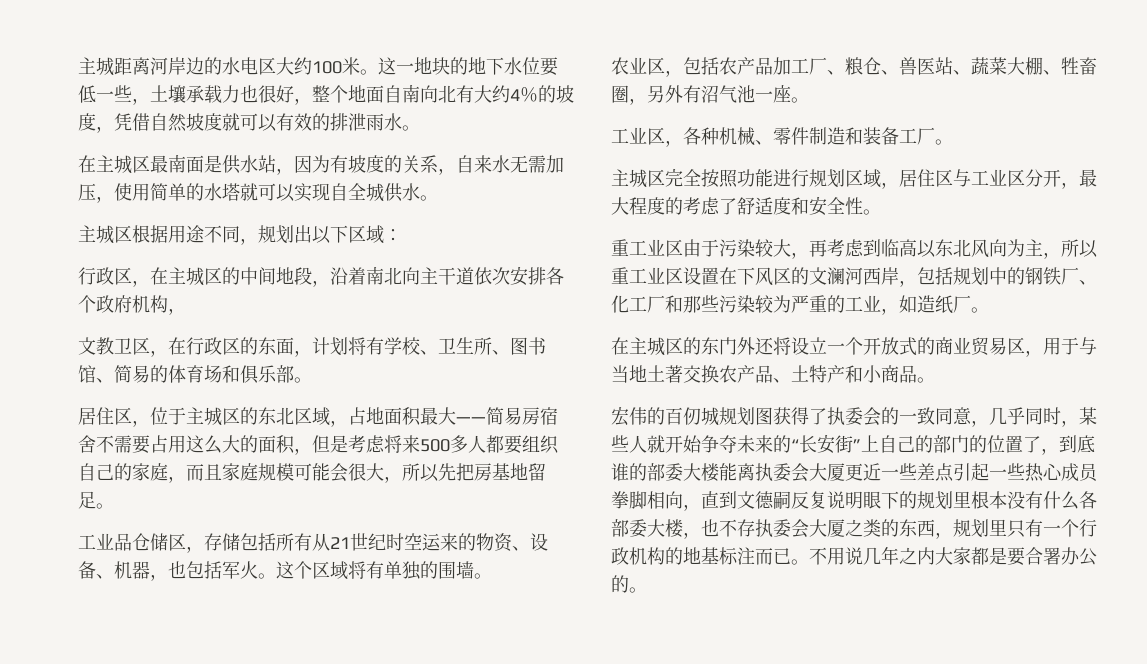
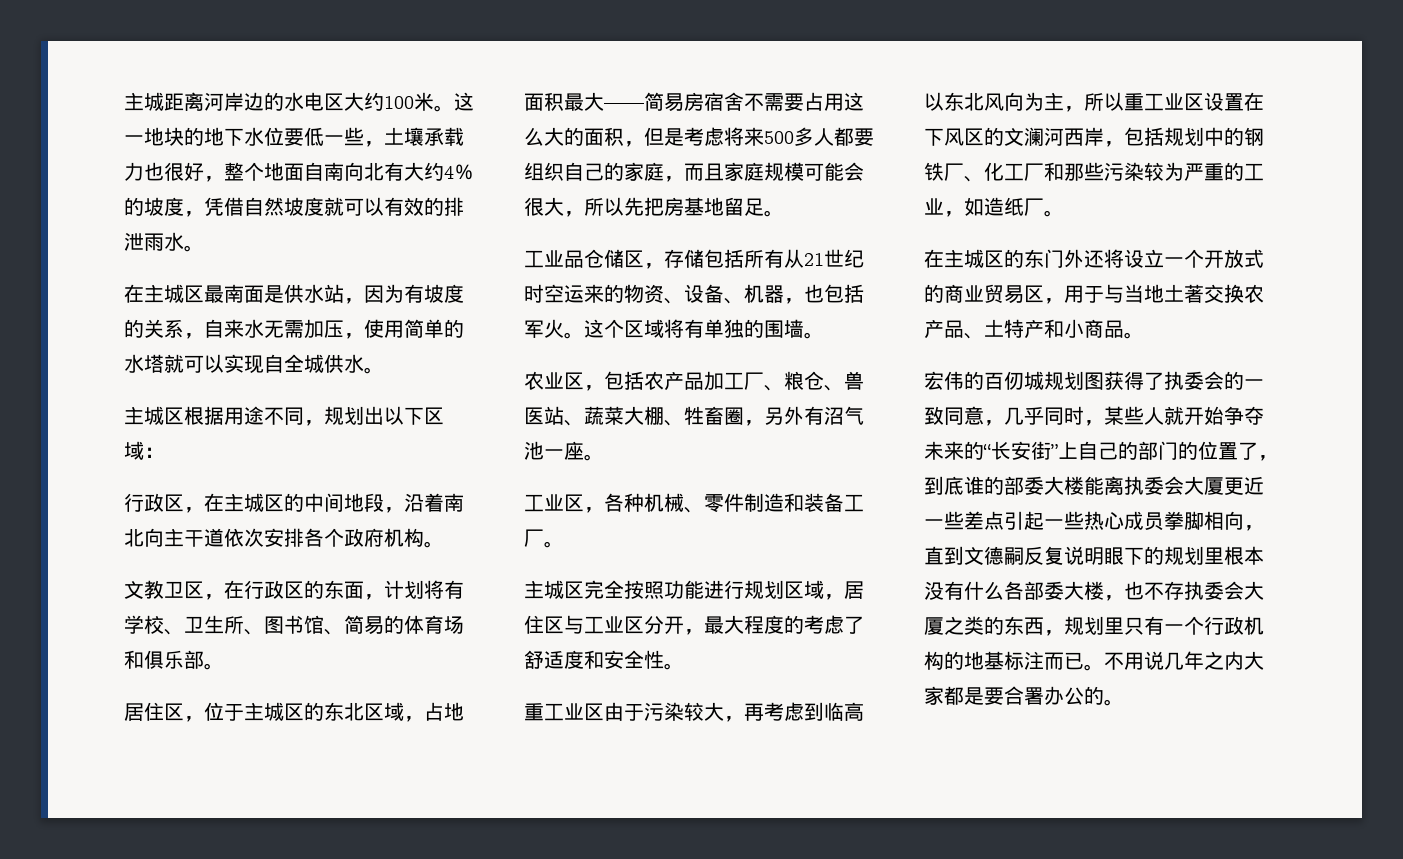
- 行政区，在主城区的中间地段，沿着南北向主干道依次安排各个政府机构，
+ 行政区，在主城区的中间地段，沿着南北向主干道依次安排各个政府机构。

